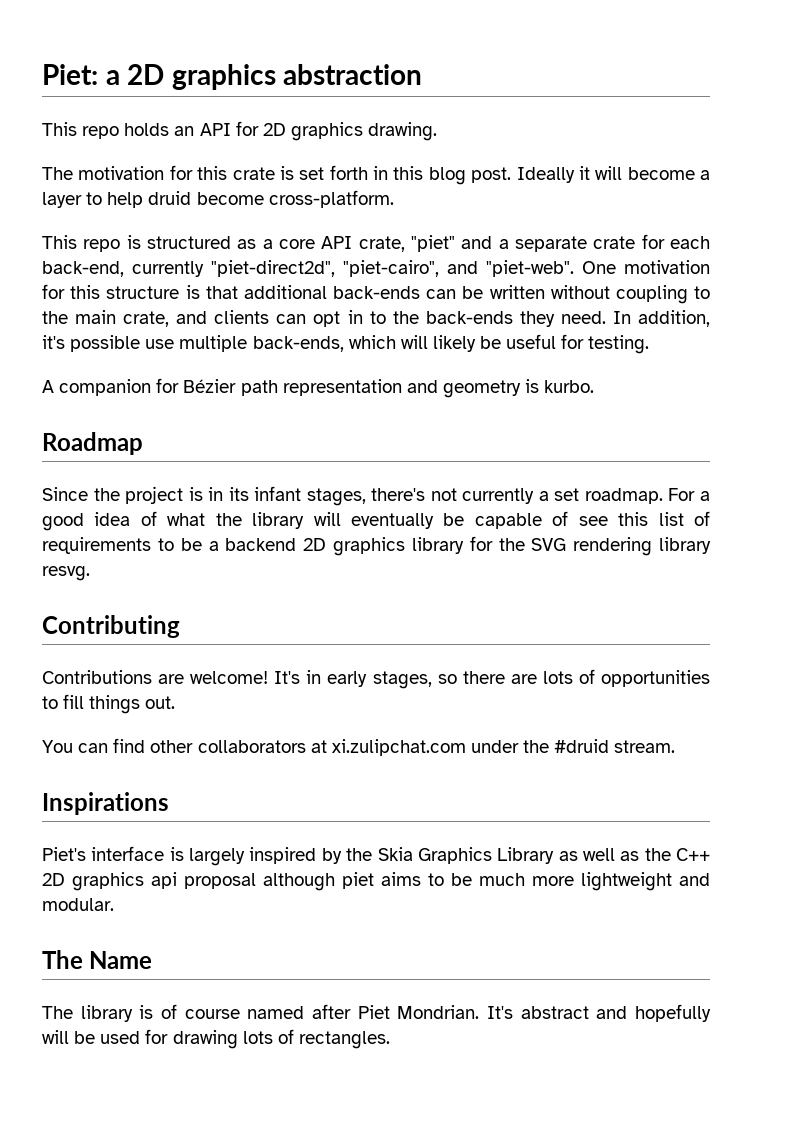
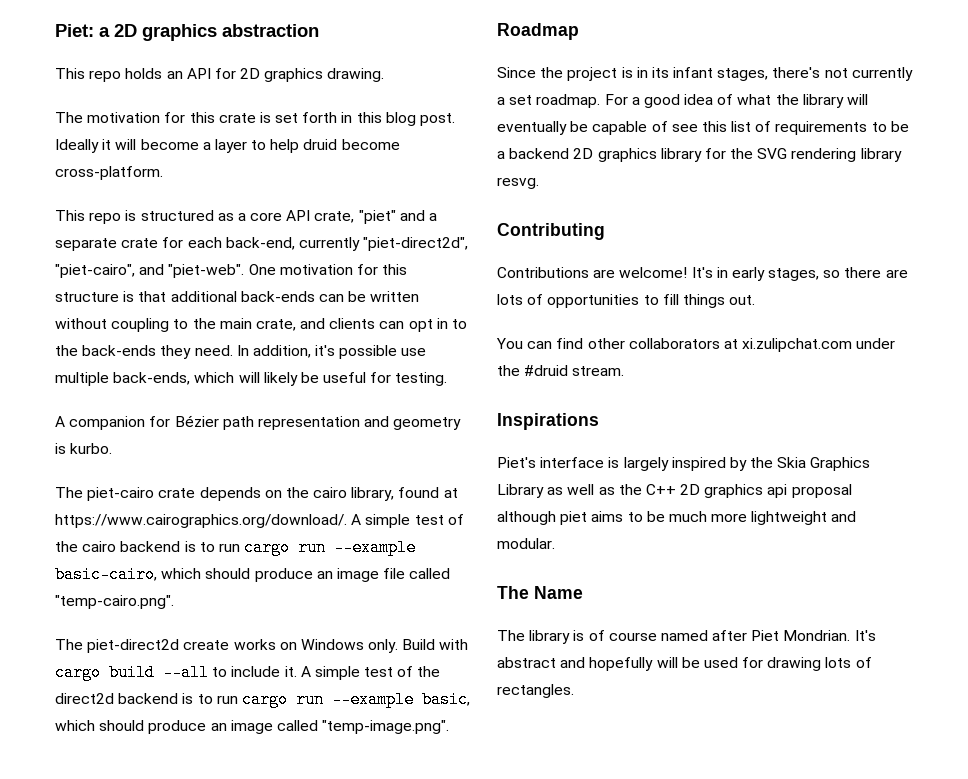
+ The piet-cairo crate depends on the cairo library, found at https://www.cairographics.org/download/. A simple test of the cairo backend is to run cargo run --example basic-cairo, which should produce an image file called "temp-cairo.png".
+ The piet-direct2d create works on Windows only. Build with cargo build --all to include it. A simple test of the direct2d backend is to run cargo run --example basic, which should produce an image called "temp-image.png".

